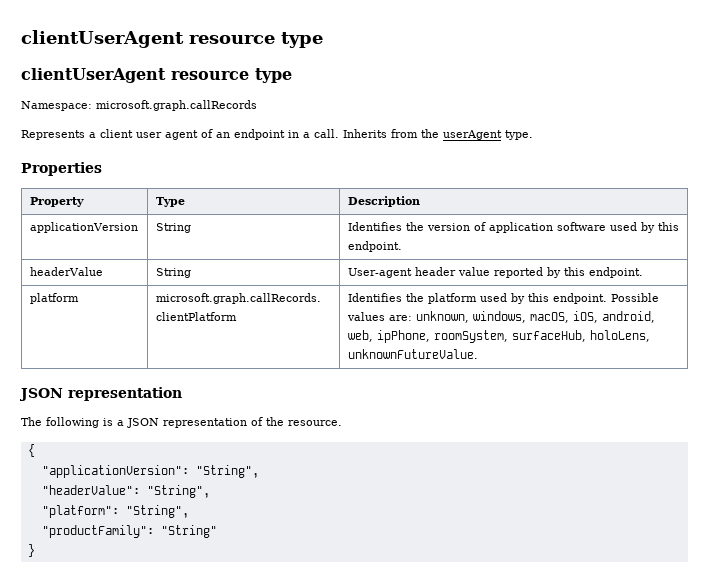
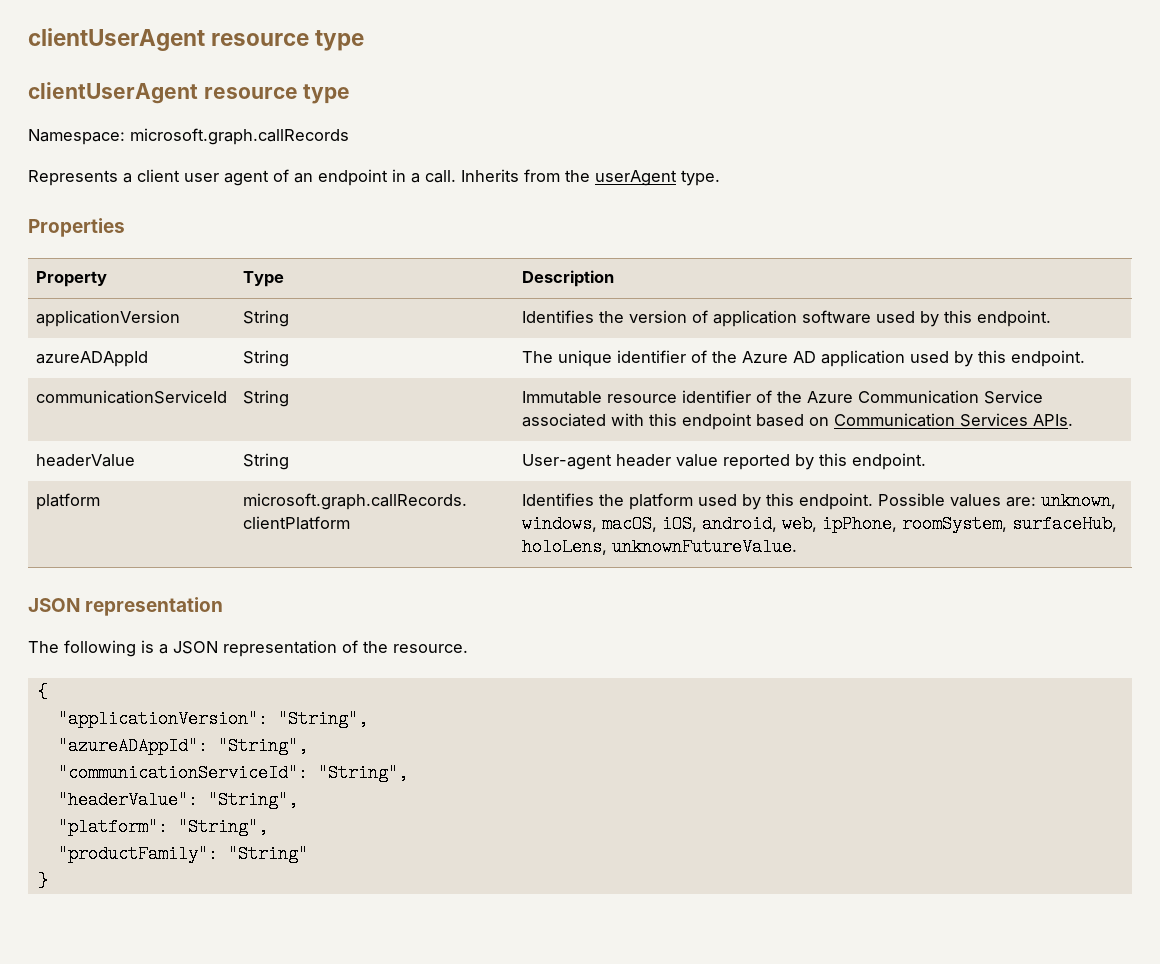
+ azureADAppId | String | The unique identifier of the Azure AD application used by this endpoint.
+ communicationServiceId | String | Immutable resource identifier of the Azure Communication Service associated with this endpoint based on Communication Services APIs.
+ "azureADAppId": "String",
+ "communicationServiceId": "String",

